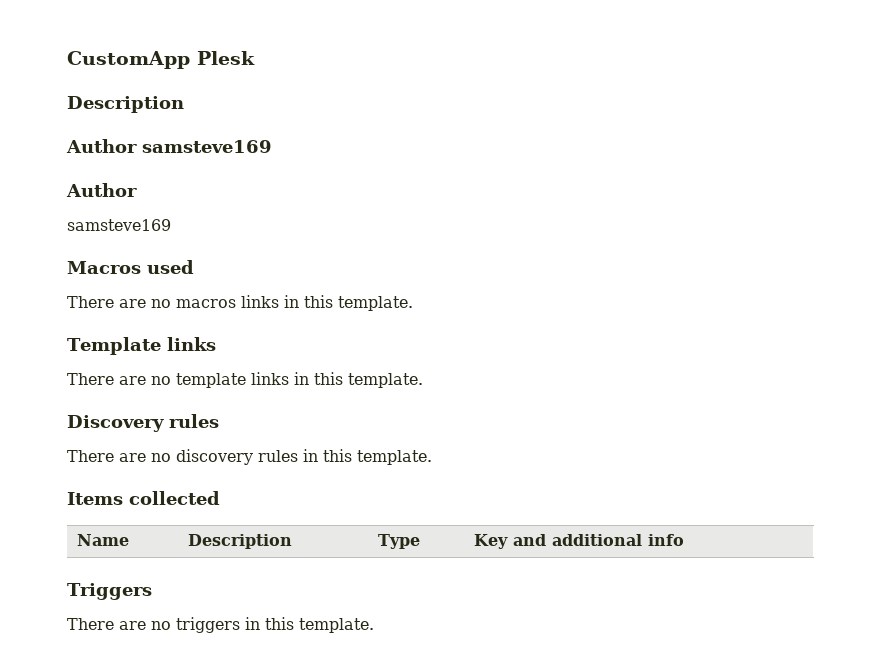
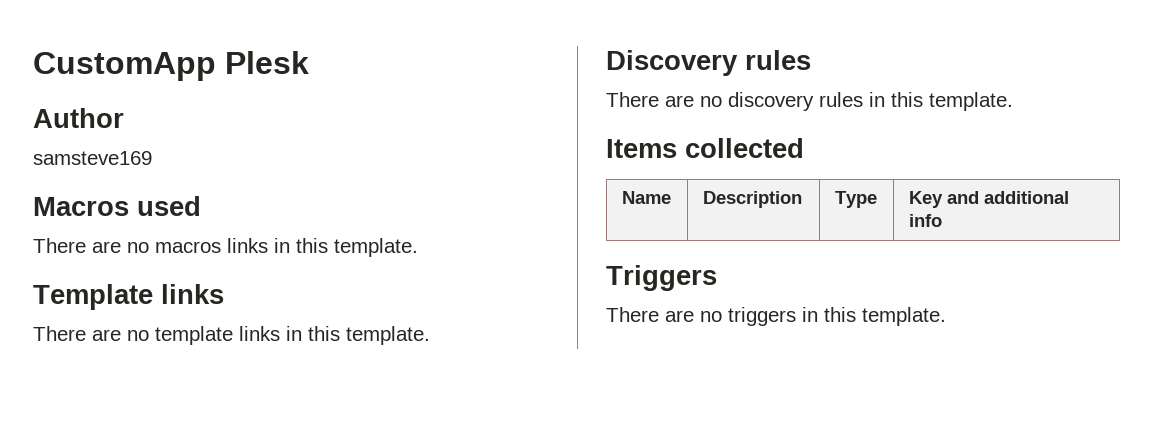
  CustomApp Plesk
- Description
- Author samsteve169

